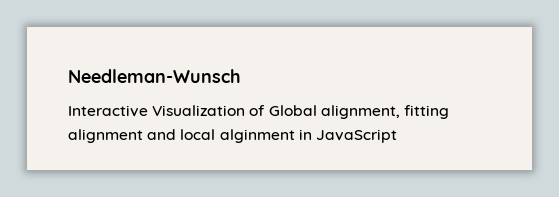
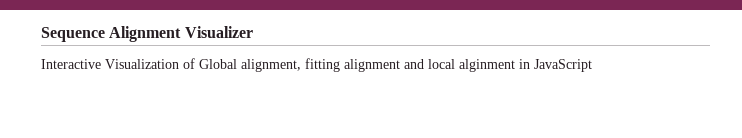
- Needleman-Wunsch
+ Sequence Alignment Visualizer

